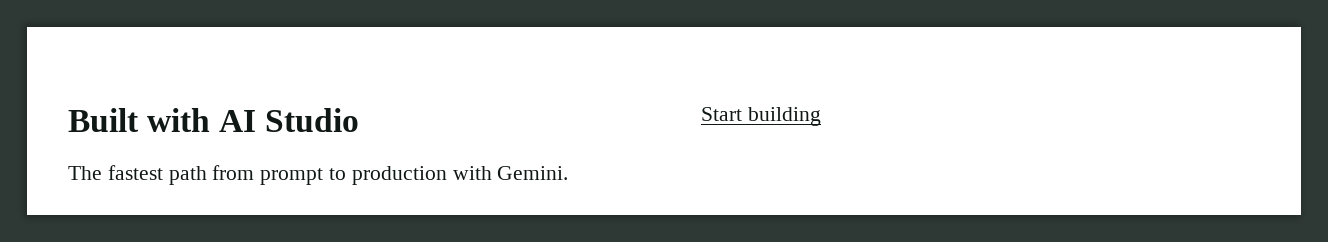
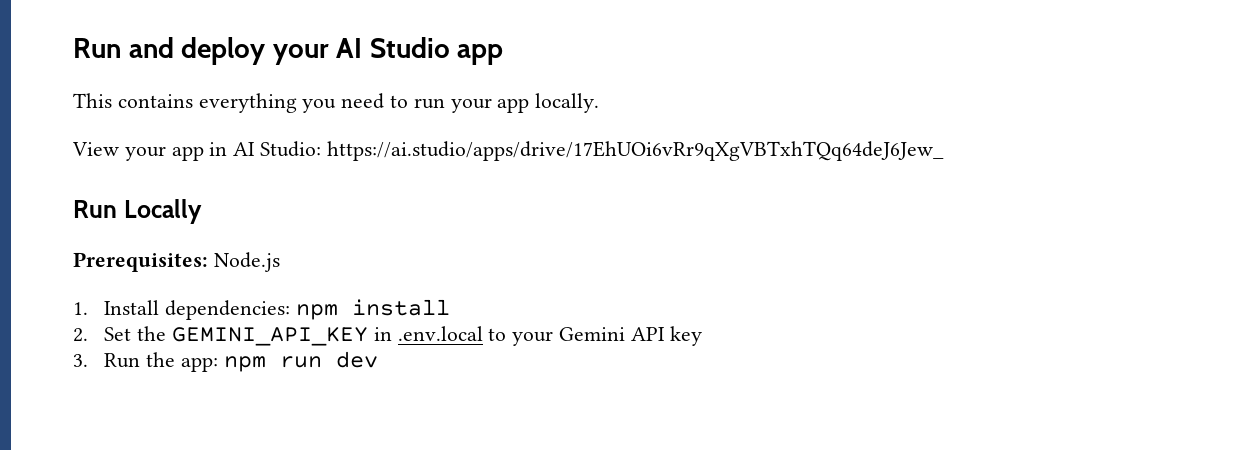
- Built with AI Studio
- The fastest path from prompt to production with Gemini.
- Start building
+ Run and deploy your AI Studio app
+ This contains everything you need to run your app locally.
+ View your app in AI Studio: https://ai.studio/apps/drive/17EhUOi6vRr9qXgVBTxhTQq64deJ6Jew_
+ Run Locally
+ Prerequisites: Node.js
+ 1. Install dependencies: npm install
+ 2. Set the GEMINI_API_KEY in .env.local to your Gemini API key
+ 3. Run the app: npm run dev

